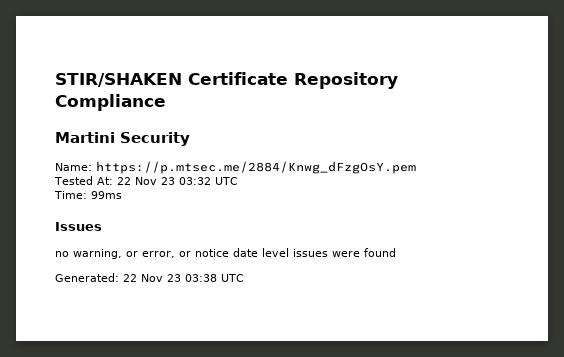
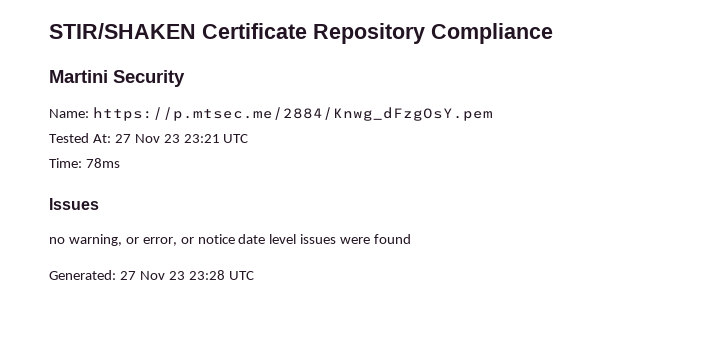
- Tested At: 22 Nov 23 03:32 UTC
+ Tested At: 27 Nov 23 23:21 UTC
- Time: 99ms
+ Time: 78ms
- Generated: 22 Nov 23 03:38 UTC
+ Generated: 27 Nov 23 23:28 UTC

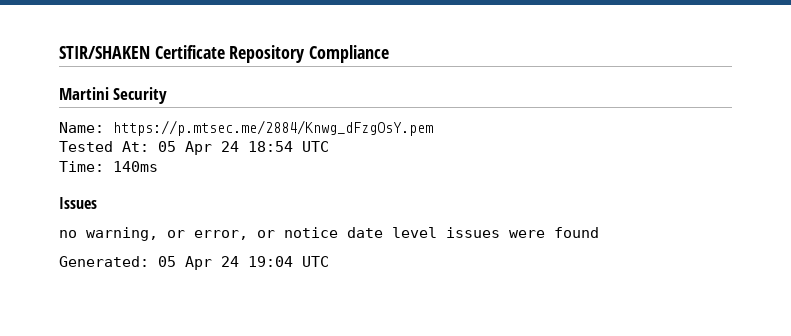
- Tested At: 27 Nov 23 23:21 UTC
+ Tested At: 05 Apr 24 18:54 UTC
- Time: 78ms
+ Time: 140ms
- Generated: 27 Nov 23 23:28 UTC
+ Generated: 05 Apr 24 19:04 UTC

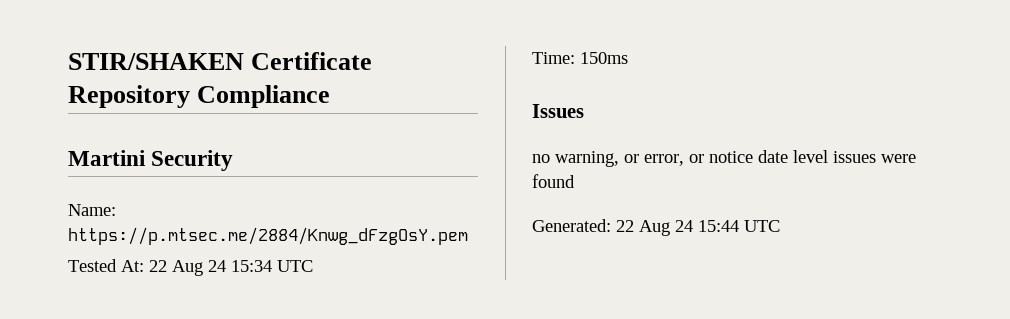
- Tested At: 05 Apr 24 18:54 UTC
+ Tested At: 22 Aug 24 15:34 UTC
- Time: 140ms
+ Time: 150ms
- Generated: 05 Apr 24 19:04 UTC
+ Generated: 22 Aug 24 15:44 UTC

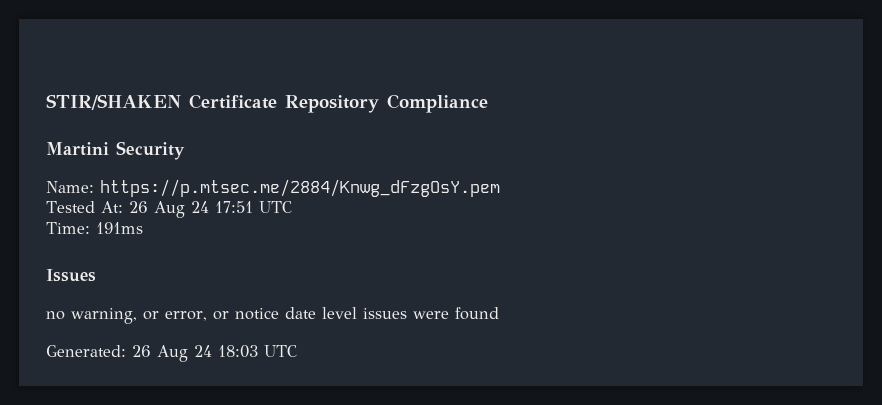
- Tested At: 22 Aug 24 15:34 UTC
+ Tested At: 26 Aug 24 17:51 UTC
- Time: 150ms
+ Time: 191ms
- Generated: 22 Aug 24 15:44 UTC
+ Generated: 26 Aug 24 18:03 UTC

